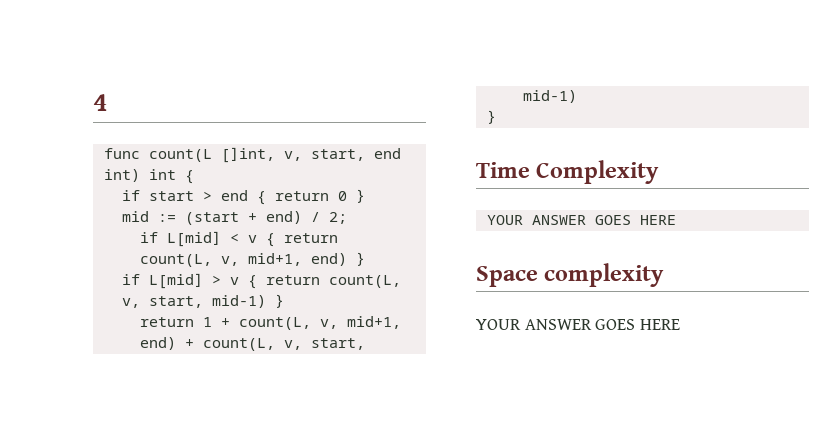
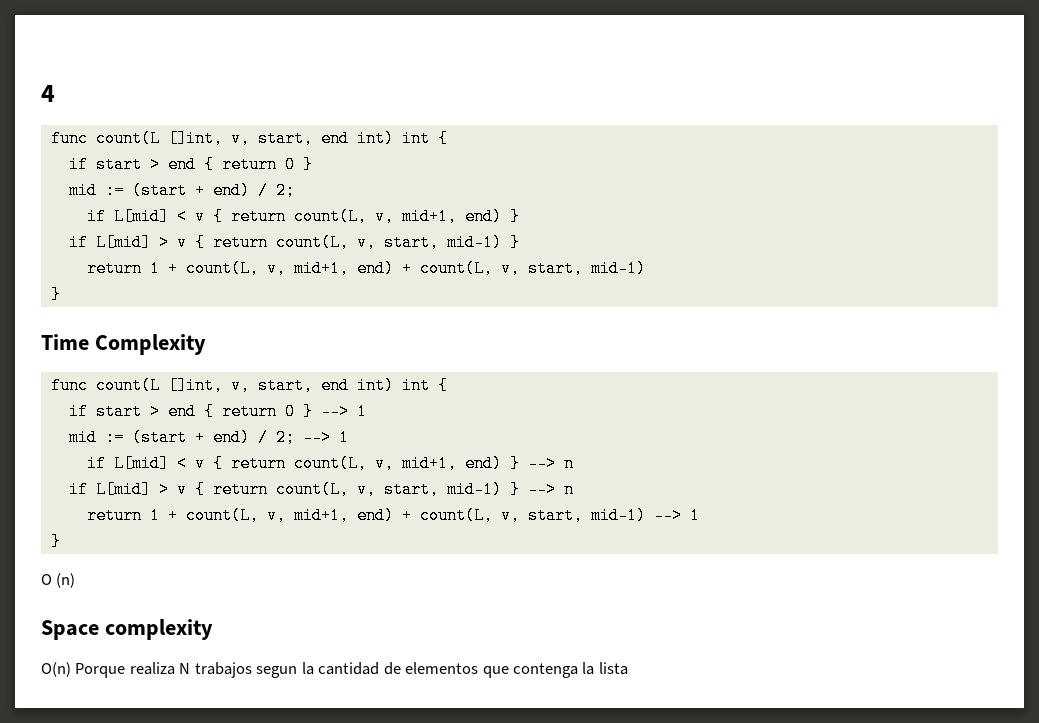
  Time Complexity
- YOUR ANSWER GOES HERE
+ func count(L []int, v, start, end int) int {
+ if start > end { return 0 } --> 1
+ mid := (start + end) / 2; --> 1
+ if L[mid] < v { return count(L, v, mid+1, end) } --> n
+ if L[mid] > v { return count(L, v, start, mid-1) } --> n
+ return 1 + count(L, v, mid+1, end) + count(L, v, start, mid-1) --> 1
+ }
+ O (n)
  Space complexity
- YOUR ANSWER GOES HERE
+ O(n) Porque realiza N trabajos segun la cantidad de elementos que contenga la lista

